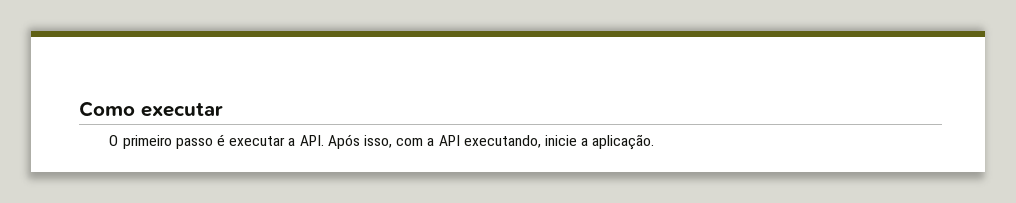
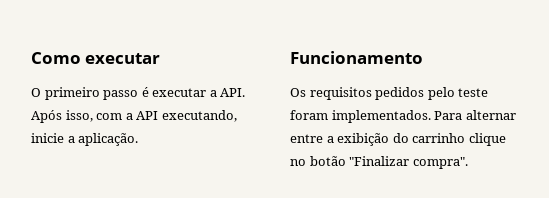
+ Funcionamento
+ Os requisitos pedidos pelo teste foram implementados. Para alternar entre a exibição do carrinho clique no botão "Finalizar compra".

